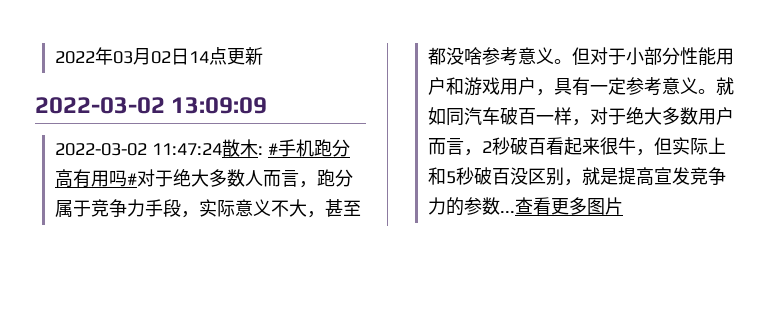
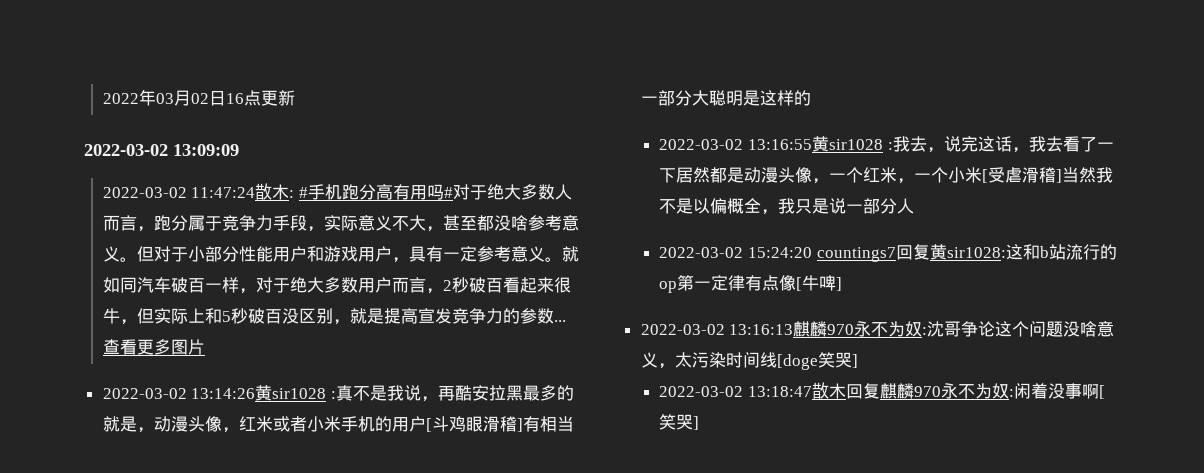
- 2022年03月02日14点更新
+ 2022年03月02日16点更新
+ 2022-03-02 13:14:26黄sir1028 :真不是我说，再酷安拉黑最多的就是，动漫头像，红米或者小米手机的用户[斗鸡眼滑稽]有相当一部分大聪明是这样的
+ 2022-03-02 13:16:55黄sir1028 :我去，说完这话，我去看了一下居然都是动漫头像，一个红米，一个小米[受虐滑稽]当然我不是以偏概全，我只是说一部分人
+ 2022-03-02 15:24:20 countings7回复黄sir1028:这和b站流行的op第一定律有点像[牛啤]
+ 2022-03-02 13:16:13麒麟970永不为奴:沈哥争论这个问题没啥意义，太污染时间线[doge笑哭]
+ 2022-03-02 13:18:47㪚木回复麒麟970永不为奴:闲着没事啊[笑哭]

